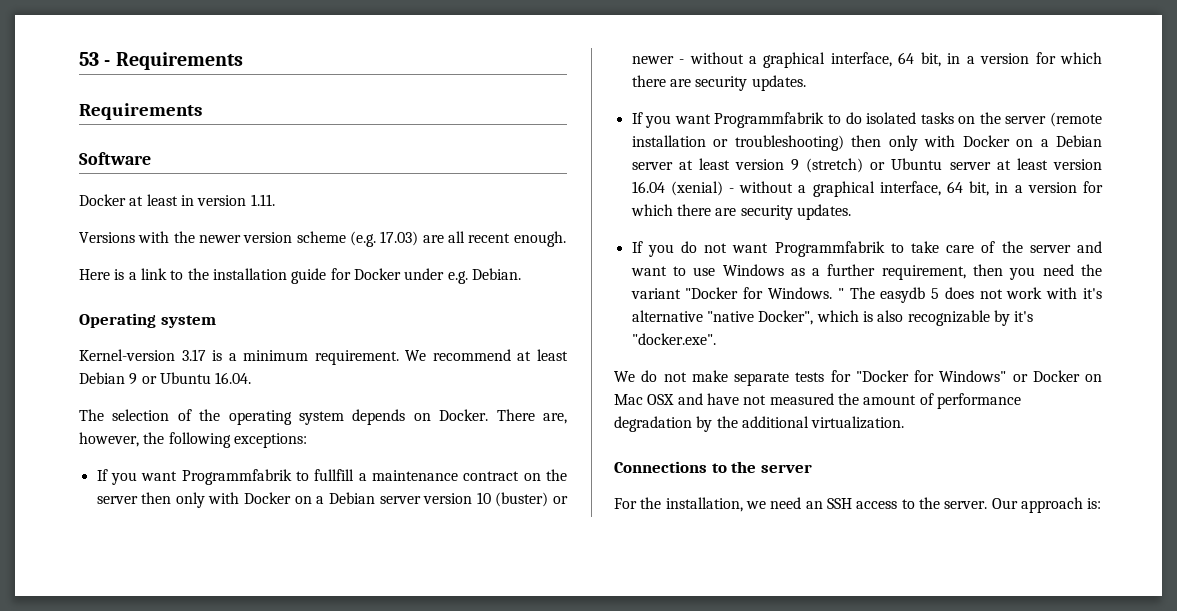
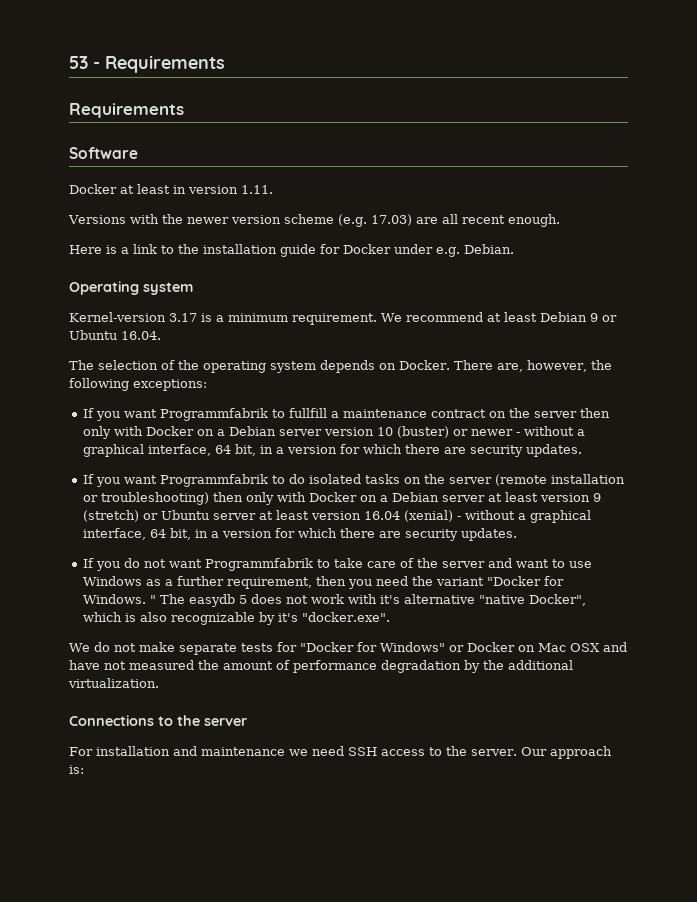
- For the installation, we need an SSH access to the server.
+ For installation and maintenance we need SSH access to the server.

